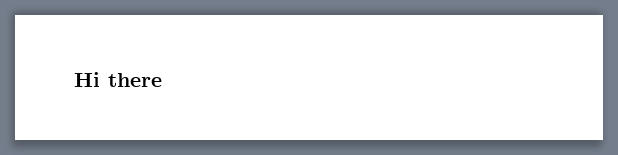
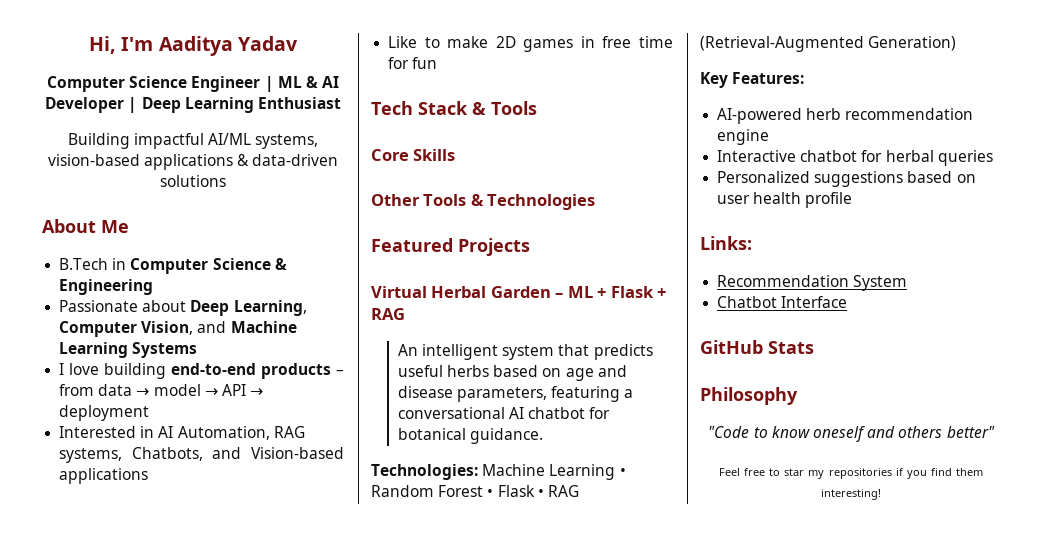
- Hi there
+ Hi, I'm Aaditya Yadav
+ Computer Science Engineer | ML & AI Developer | Deep Learning Enthusiast
+ Building impactful AI/ML systems, vision-based applications & data-driven solutions
+ About Me
+ B.Tech in Computer Science & Engineering
+ Passionate about Deep Learning, Computer Vision, and Machine Learning Systems
+ I love building end-to-end products – from data → model → API → deployment
+ Interested in AI Automation, RAG systems, Chatbots, and Vision-based applications
+ Like to make 2D games in free time for fun
+ Tech Stack & Tools
+ Core Skills
+ Other Tools & Technologies
+ Featured Projects
+ Virtual Herbal Garden – ML + Flask + RAG
+ An intelligent system that predicts useful herbs based on age and disease parameters, featuring a conversational AI chatbot for botanical guidance.
+ Technologies: Machine Learning • Random Forest • Flask • RAG (Retrieval-Augmented Generation)
+ Key Features:
+ AI-powered herb recommendation engine
+ Interactive chatbot for herbal queries
+ Personalized suggestions based on user health profile
+ Links:
+ Recommendation System
+ Chatbot Interface
+ GitHub Stats
+ Philosophy
+ "Code to know oneself and others better"
+ Feel free to star my repositories if you find them interesting!

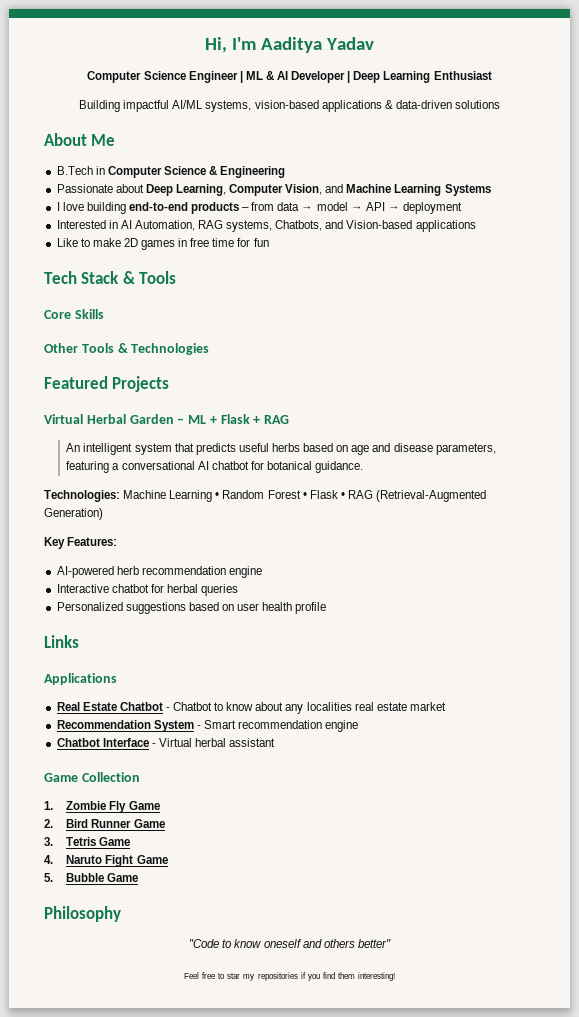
- Links:
- Recommendation System
- Chatbot Interface
- GitHub Stats
+ Links
+ Applications
+ Real Estate Chatbot - Chatbot to know about any localities real estate market
+ Recommendation System - Smart recommendation engine
+ Chatbot Interface - Virtual herbal assistant
+ Game Collection
+ 1. Zombie Fly Game
+ 2. Bird Runner Game
+ 3. Tetris Game
+ 4. Naruto Fight Game
+ 5. Bubble Game

